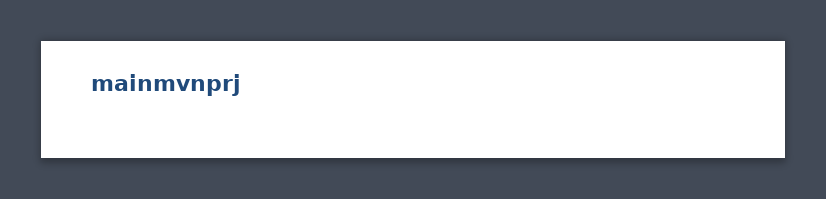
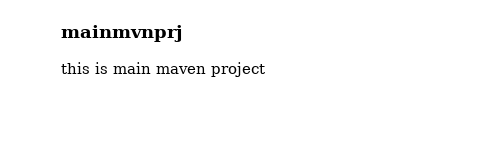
+ this is main maven project

